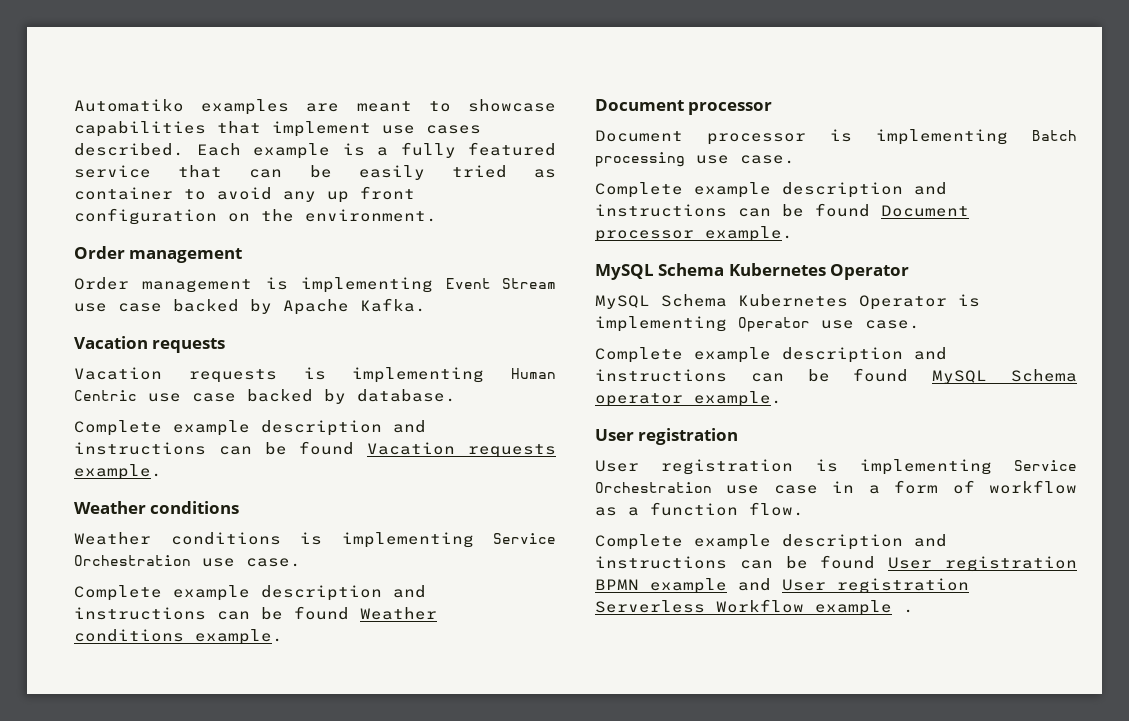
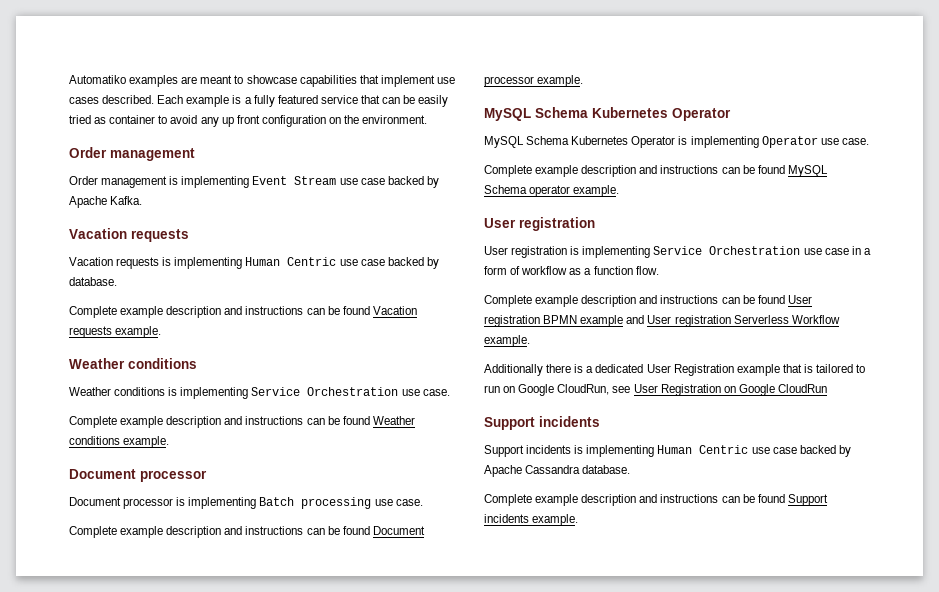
- Complete example description and instructions can be found User registration BPMN example and User registration Serverless Workflow example .
+ Complete example description and instructions can be found User registration BPMN example and User registration Serverless Workflow example.
+ Additionally there is a dedicated User Registration example that is tailored to run on Google CloudRun, see User Registration on Google CloudRun
+ Support incidents
+ Support incidents is implementing Human Centric use case backed by Apache Cassandra database.
+ Complete example description and instructions can be found Support incidents example.

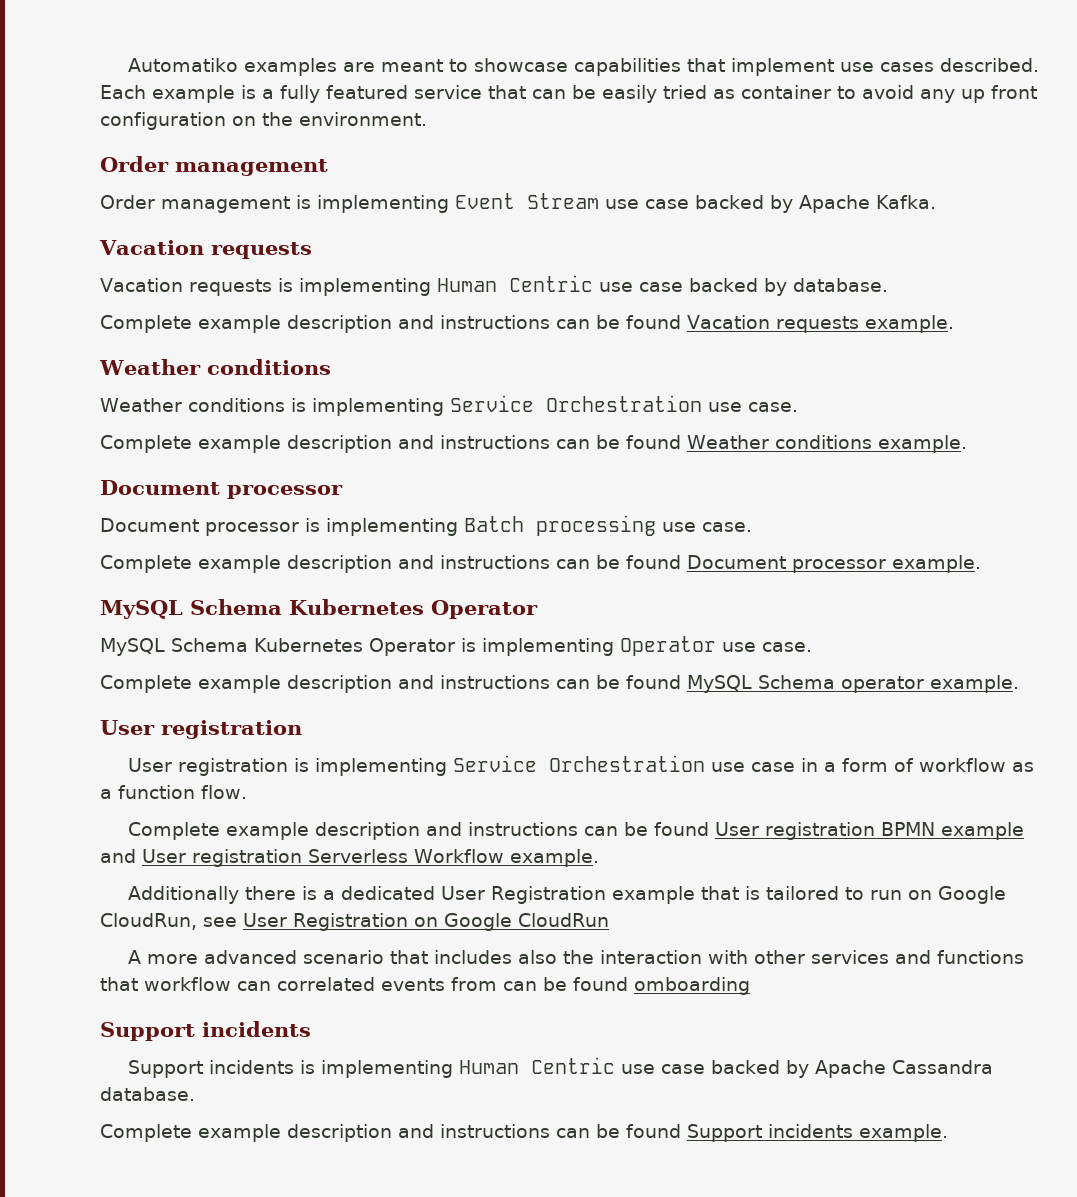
+ A more advanced scenario that includes also the interaction with other services and functions that workflow can correlated events from can be found omboarding

